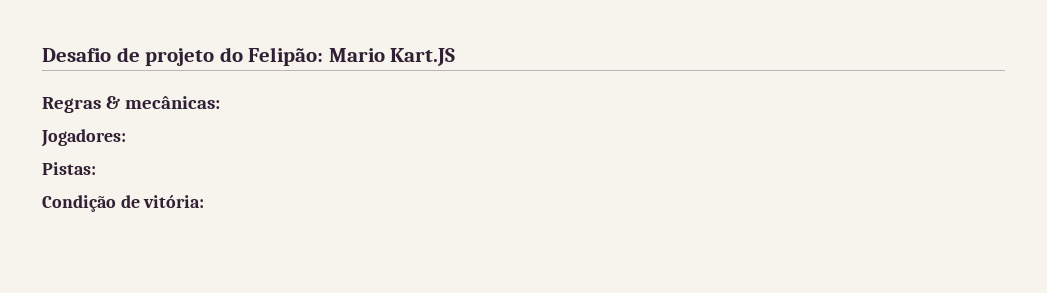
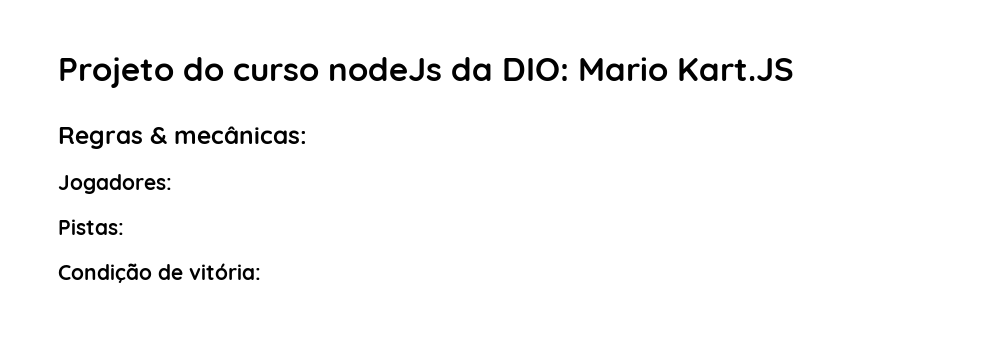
- Desafio de projeto do Felipão: Mario Kart.JS
+ Projeto do curso nodeJs da DIO: Mario Kart.JS

